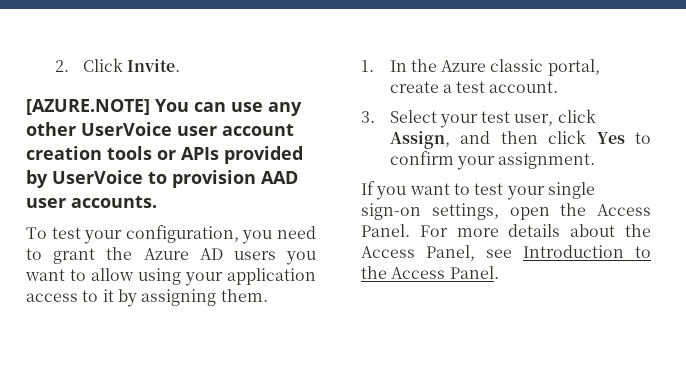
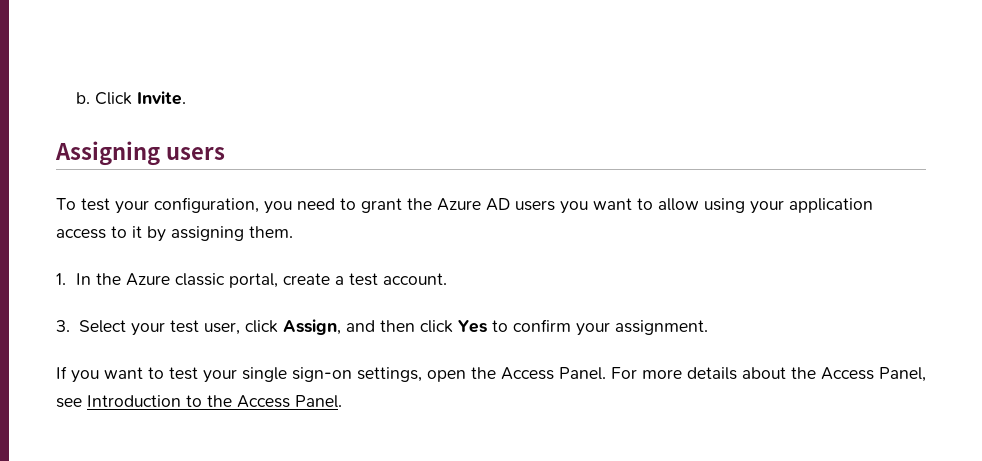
- 2. Click Invite.
+ b. Click Invite.
- [AZURE.NOTE] You can use any other UserVoice user account creation tools or APIs provided by UserVoice to provision AAD user accounts.
+ Assigning users

